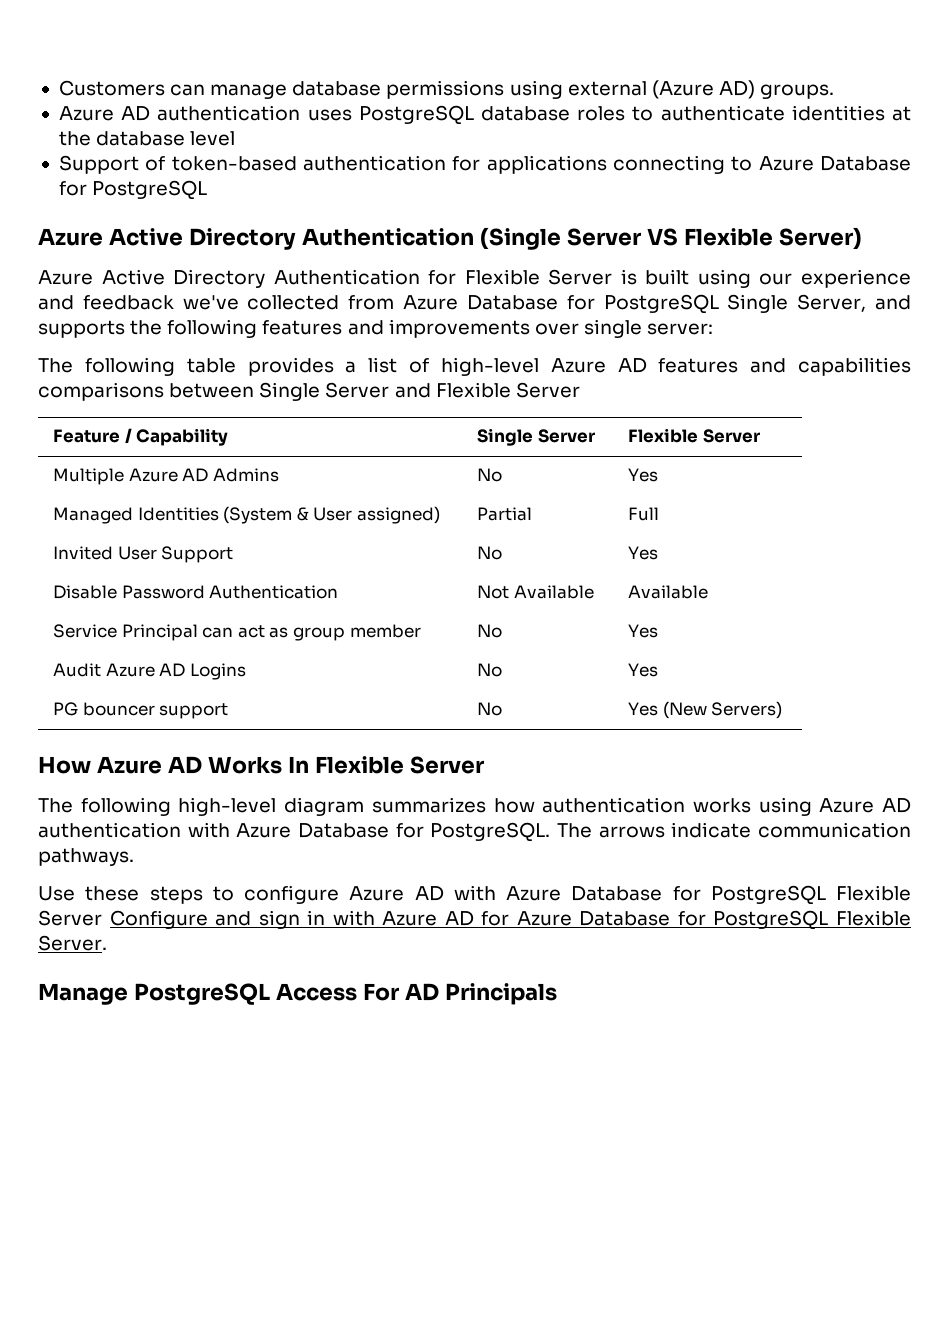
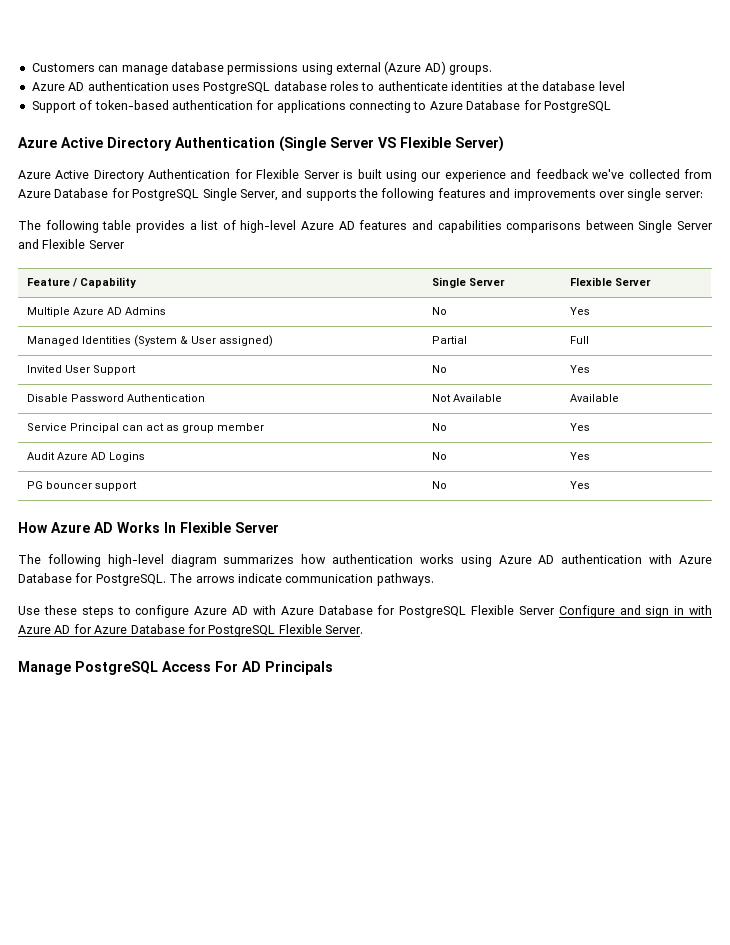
- PG bouncer support | No | Yes (New Servers)
+ PG bouncer support | No | Yes

